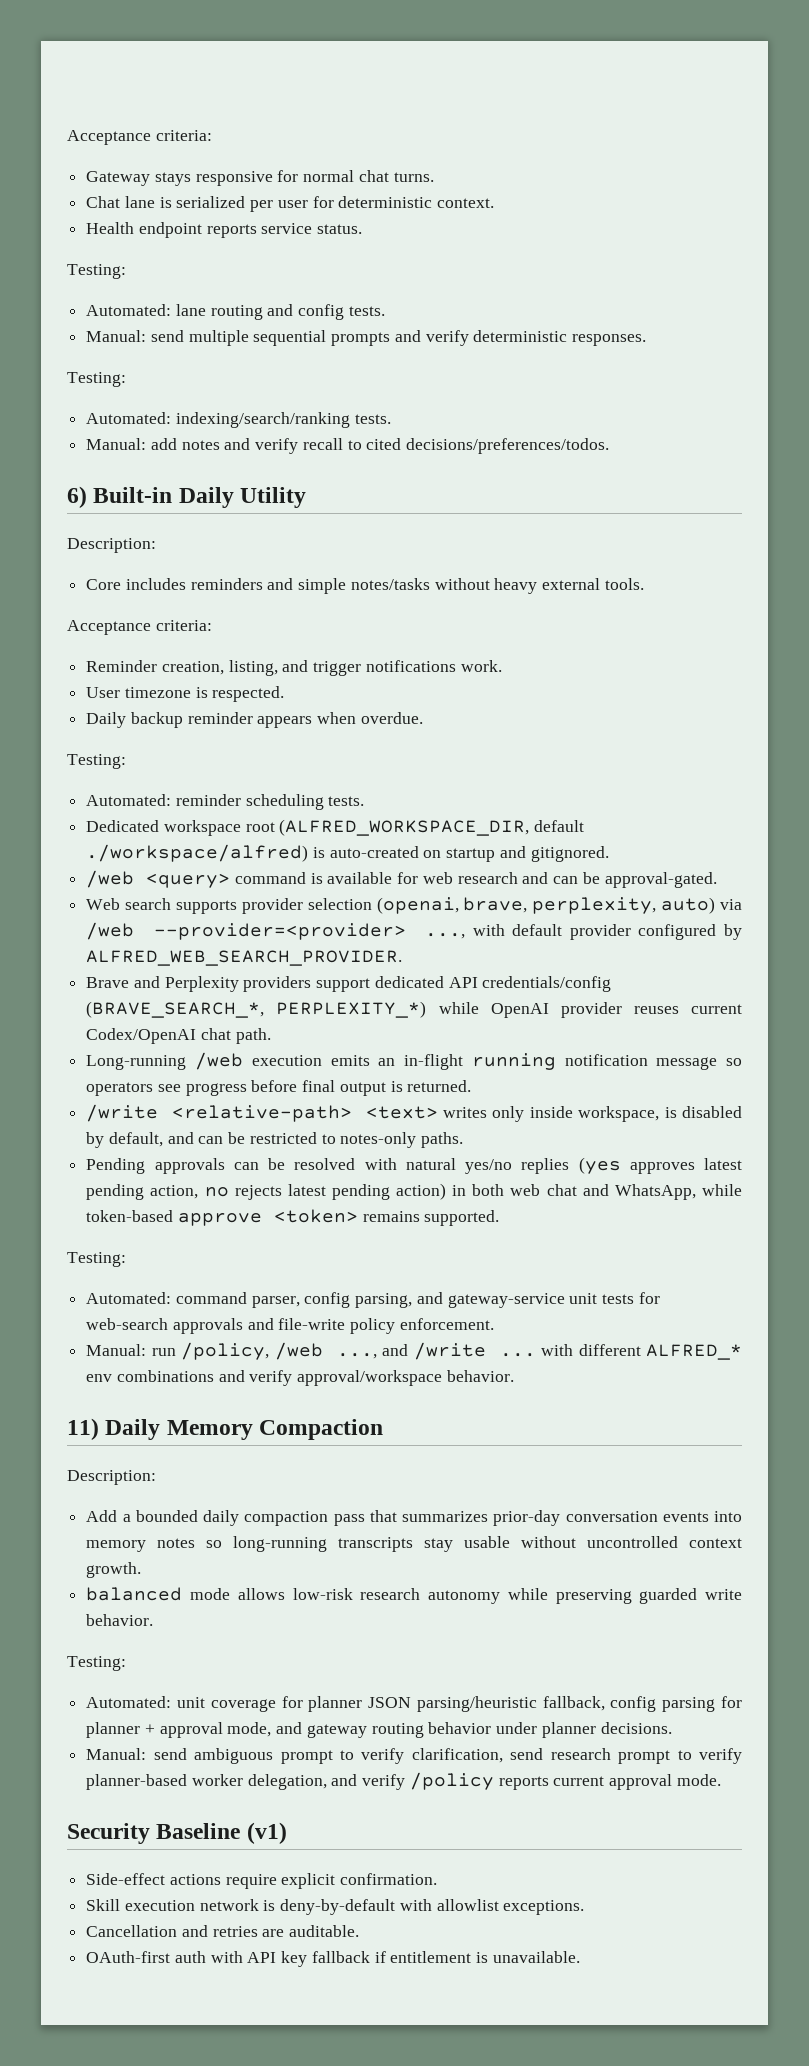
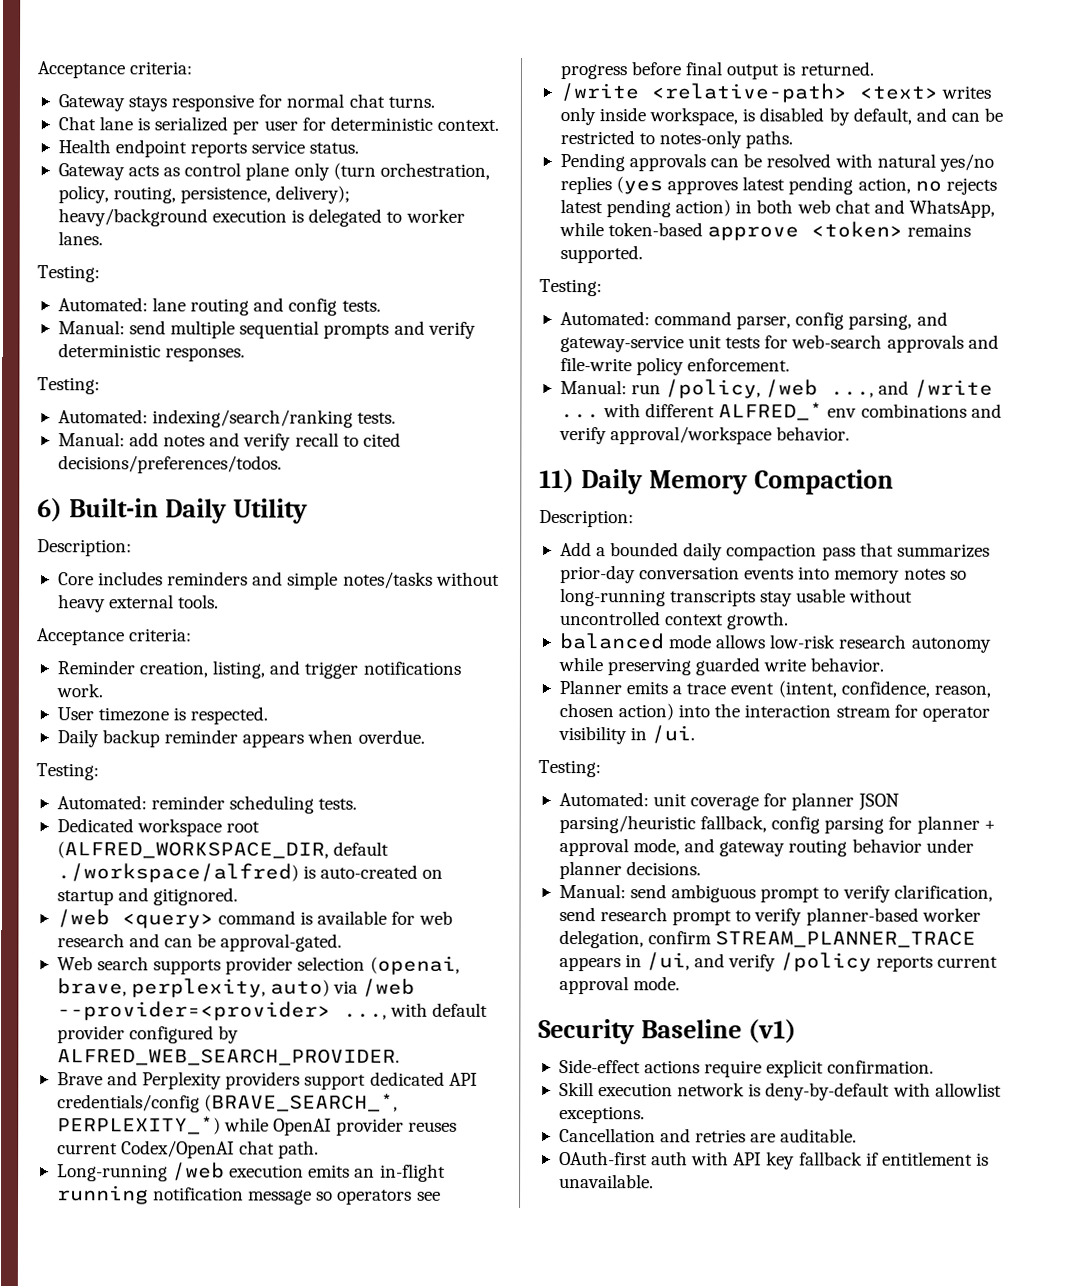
+ Gateway acts as control plane only (turn orchestration, policy, routing, persistence, delivery); heavy/background execution is delegated to worker lanes.
+ Planner emits a trace event (intent, confidence, reason, chosen action) into the interaction stream for operator visibility in /ui.
- Manual: send ambiguous prompt to verify clarification, send research prompt to verify planner-based worker delegation, and verify /policy reports current approval mode.
+ Manual: send ambiguous prompt to verify clarification, send research prompt to verify planner-based worker delegation, confirm STREAM_PLANNER_TRACE appears in /ui, and verify /policy reports current approval mode.

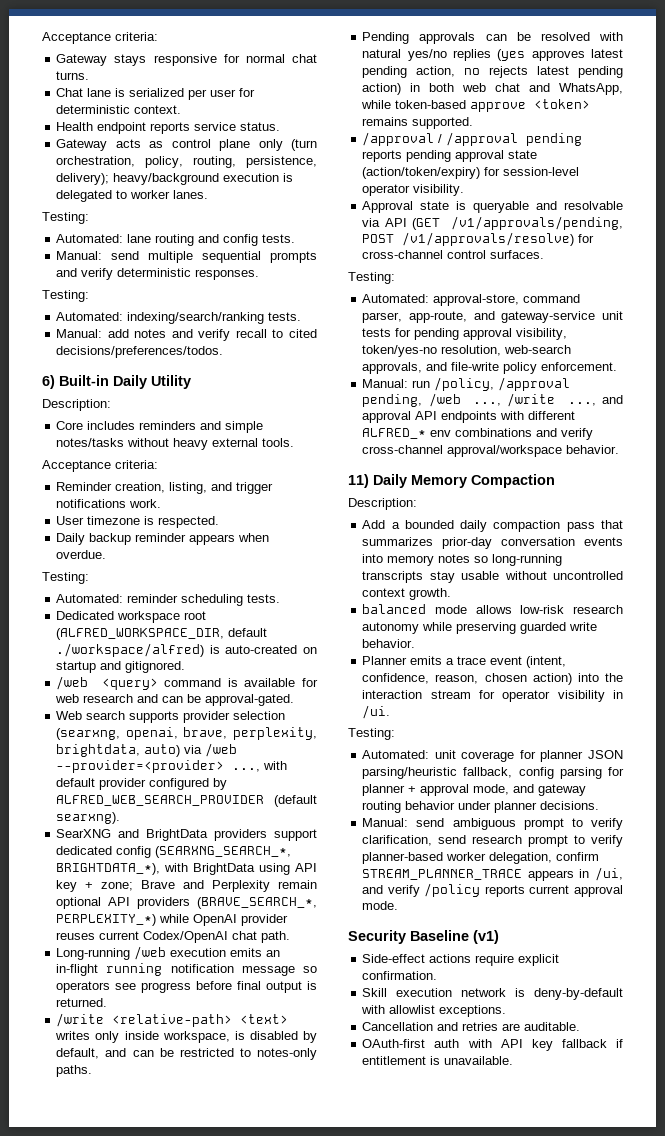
- Web search supports provider selection (openai, brave, perplexity, auto) via /web --provider=<provider> ..., with default provider configured by ALFRED_WEB_SEARCH_PROVIDER.
- Brave and Perplexity providers support dedicated API credentials/config (BRAVE_SEARCH_*, PERPLEXITY_*) while OpenAI provider reuses current Codex/OpenAI chat path.
+ Web search supports provider selection (searxng, openai, brave, perplexity, brightdata, auto) via /web --provider=<provider> ..., with default provider configured by ALFRED_WEB_SEARCH_PROVIDER (default searxng).
+ SearXNG and BrightData providers support dedicated config (SEARXNG_SEARCH_*, BRIGHTDATA_*), with BrightData using API key + zone; Brave and Perplexity remain optional API providers (BRAVE_SEARCH_*, PERPLEXITY_*) while OpenAI provider reuses current Codex/OpenAI chat path.
  Pending approvals can be resolved with natural yes/no replies (yes approves latest pending action, no rejects latest pending action) in both web chat and WhatsApp, while token-based approve <token> remains supported.
+ /approval / /approval pending reports pending approval state (action/token/expiry) for session-level operator visibility.
+ Approval state is queryable and resolvable via API (GET /v1/approvals/pending, POST /v1/approvals/resolve) for cross-channel control surfaces.
  Testing:
- Automated: command parser, config parsing, and gateway-service unit tests for web-search approvals and file-write policy enforcement.
+ Automated: approval-store, command parser, app-route, and gateway-service unit tests for pending approval visibility, token/yes-no resolution, web-search approvals, and file-write policy enforcement.
- Manual: run /policy, /web ..., and /write ... with different ALFRED_* env combinations and verify approval/workspace behavior.
+ Manual: run /policy, /approval pending, /web ..., /write ..., and approval API endpoints with different ALFRED_* env combinations and verify cross-channel approval/workspace behavior.

